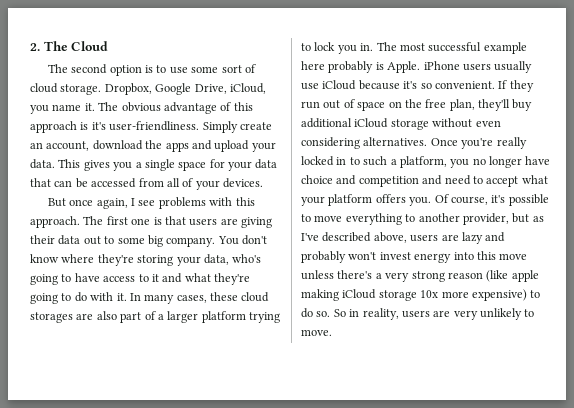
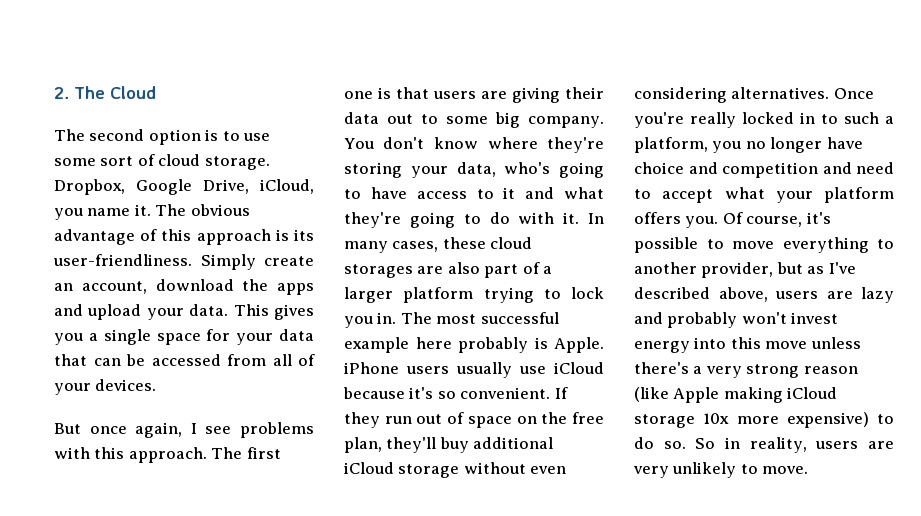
- The obvious advantage of this approach is it's user-friendliness.
+ The obvious advantage of this approach is its user-friendliness.
- Of course, it's possible to move everything to another provider, but as I've described above, users are lazy and probably won't invest energy into this move unless there's a very strong reason (like apple making iCloud storage 10x more expensive) to do so.
+ Of course, it's possible to move everything to another provider, but as I've described above, users are lazy and probably won't invest energy into this move unless there's a very strong reason (like Apple making iCloud storage 10x more expensive) to do so.

